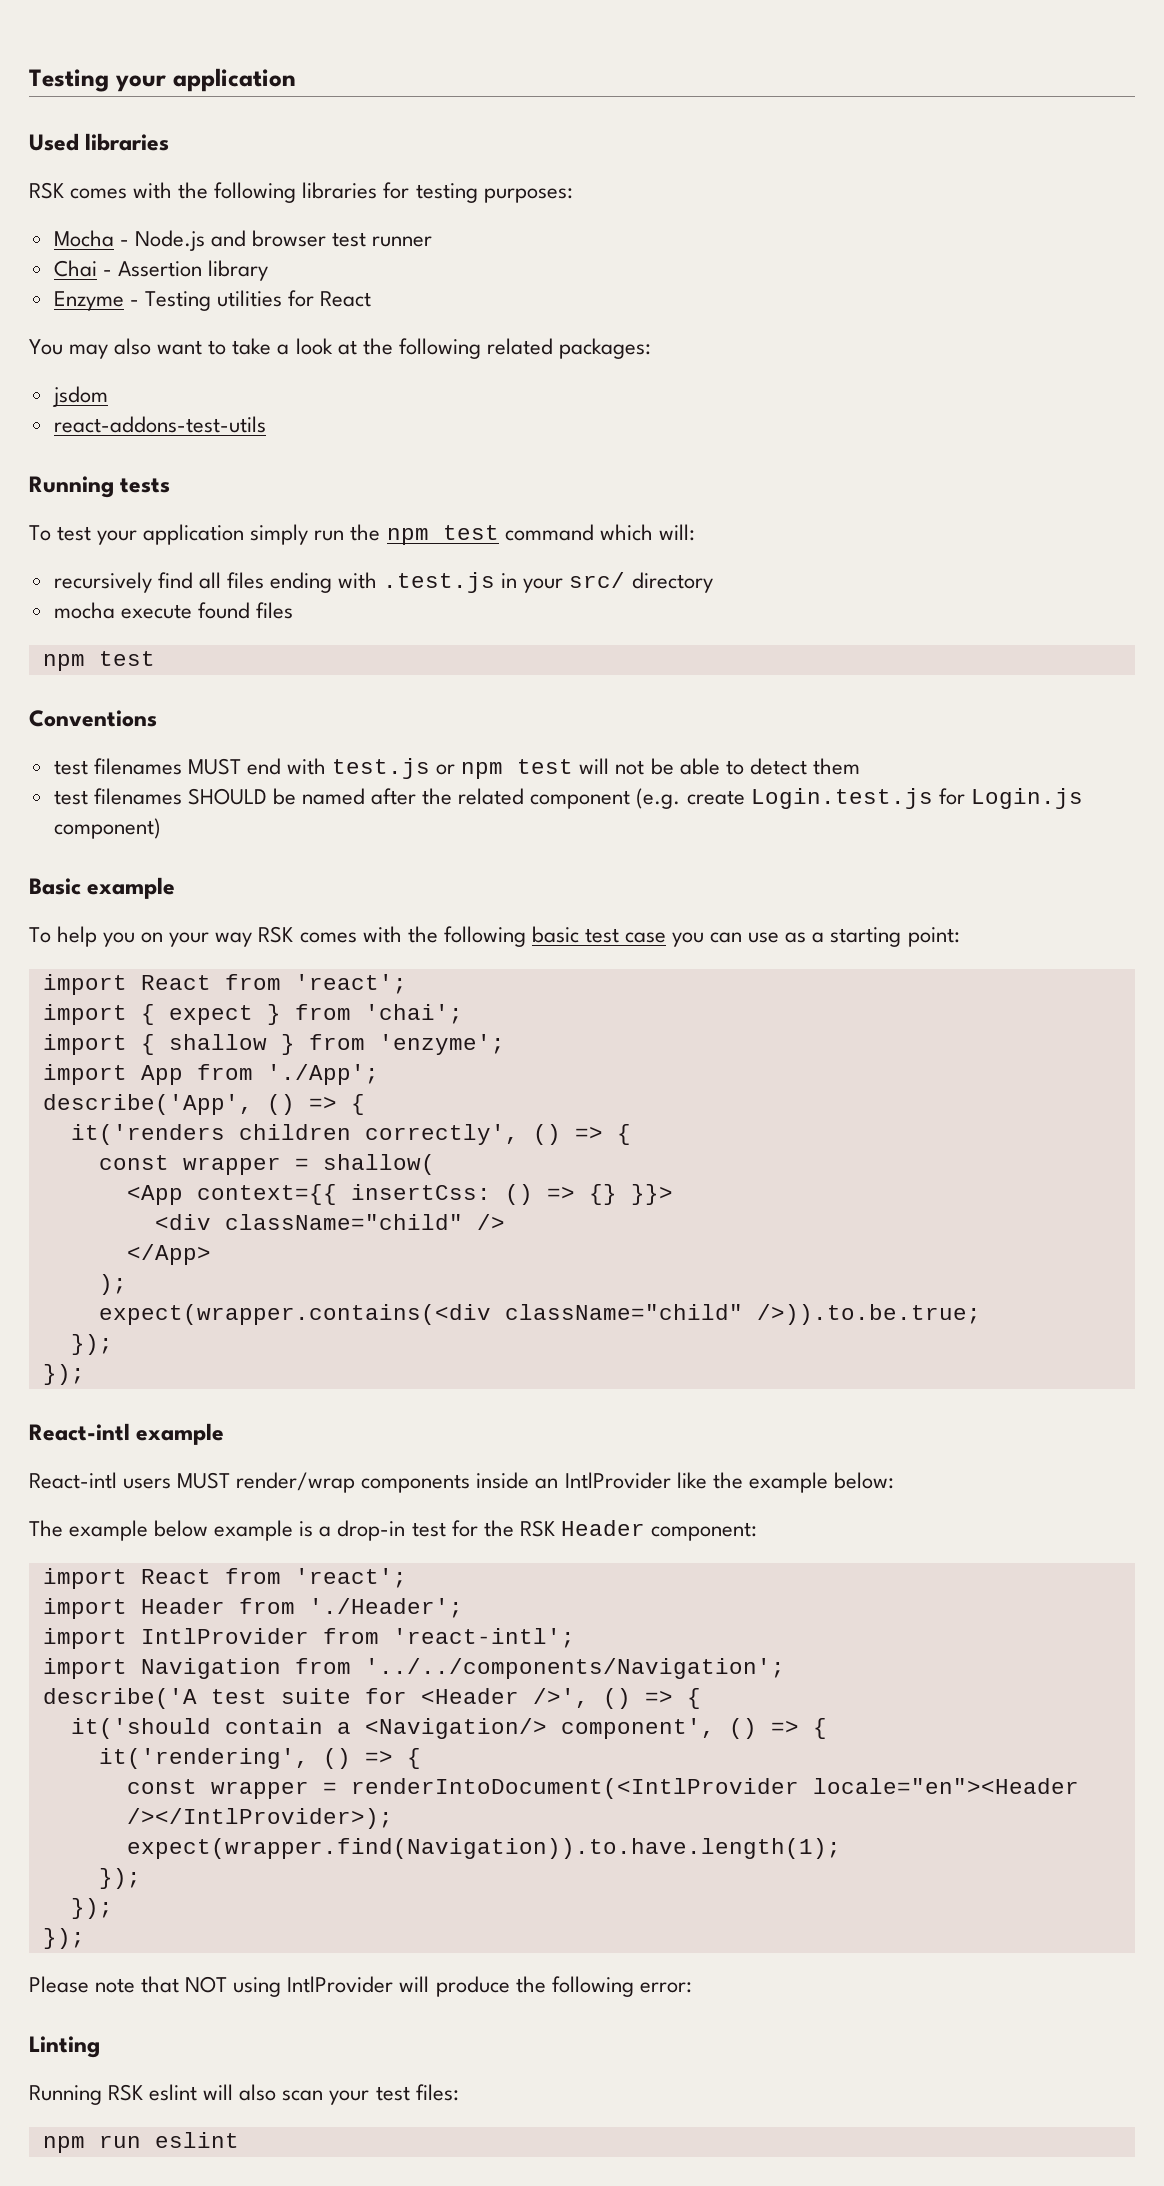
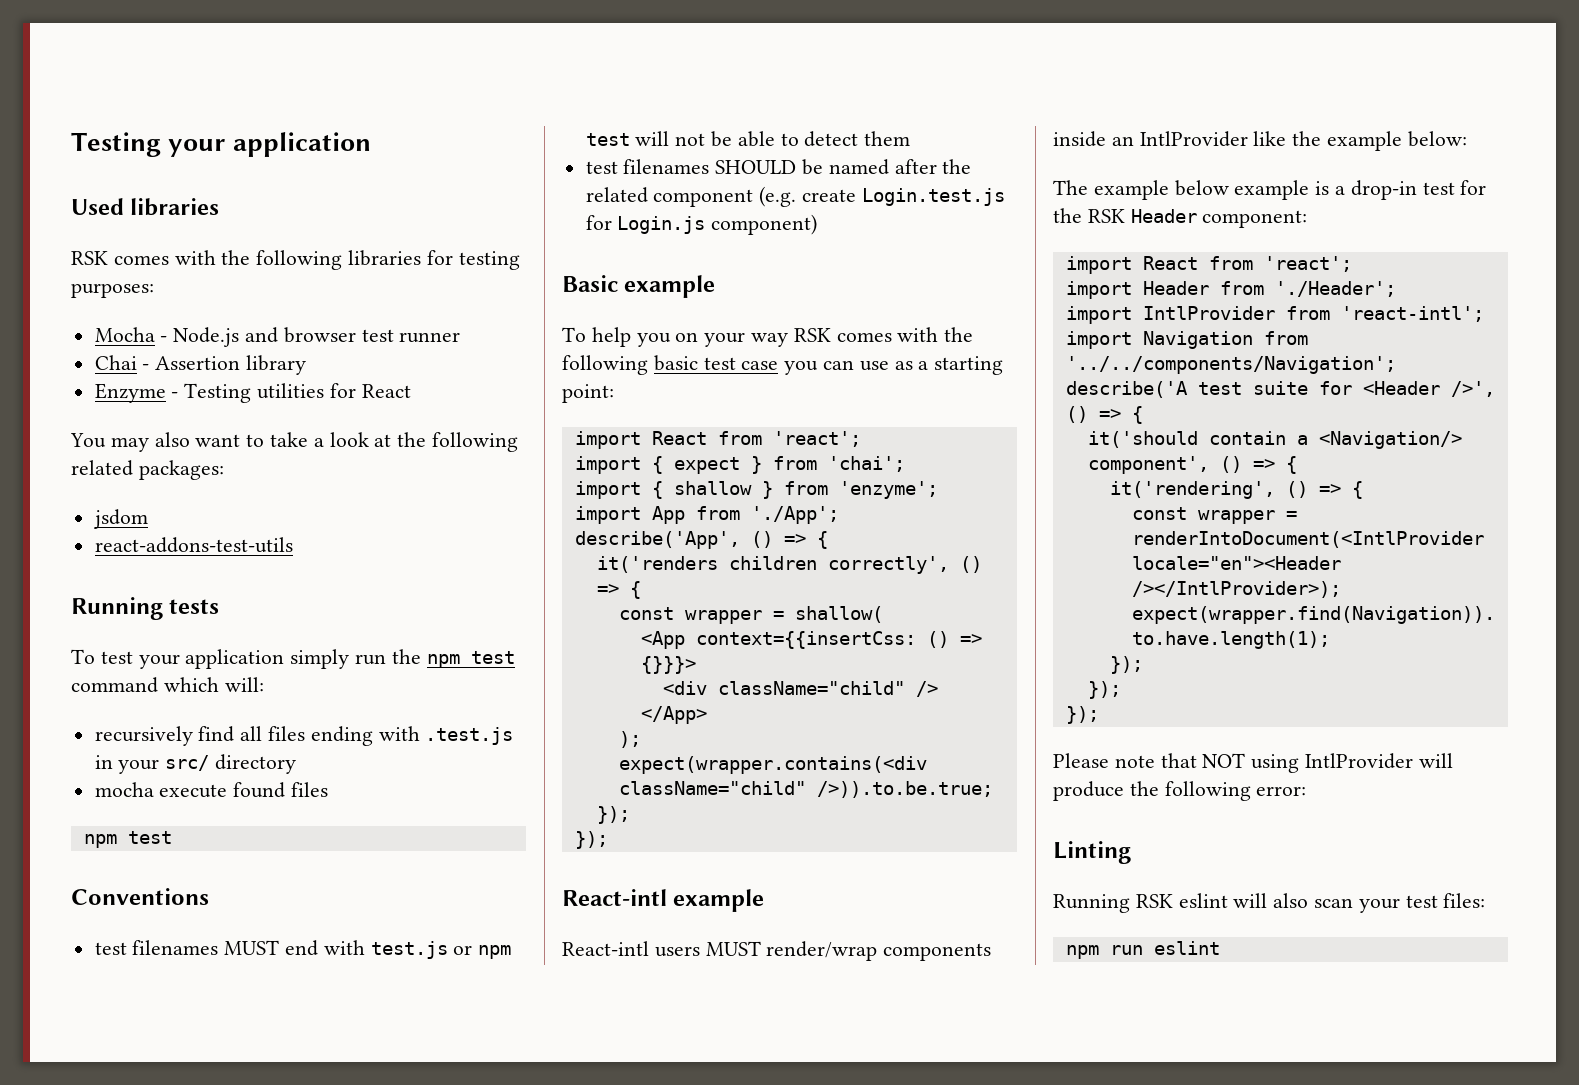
- <App context={{ insertCss: () => {} }}>
+ <App context={{insertCss: () => {}}}>

